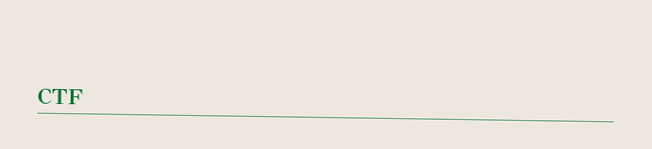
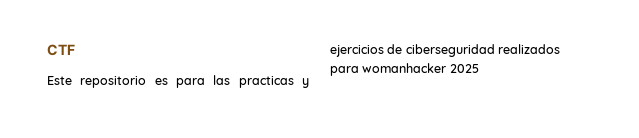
+ Este repositorio es para las practicas y ejercicios de ciberseguridad realizados para womanhacker 2025

